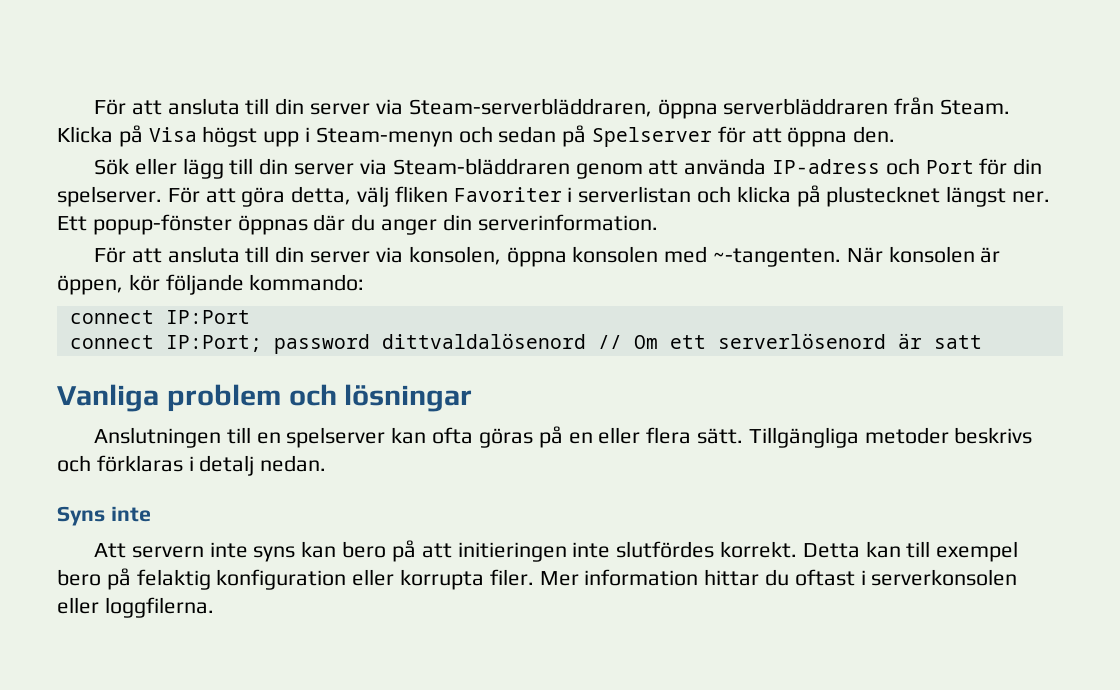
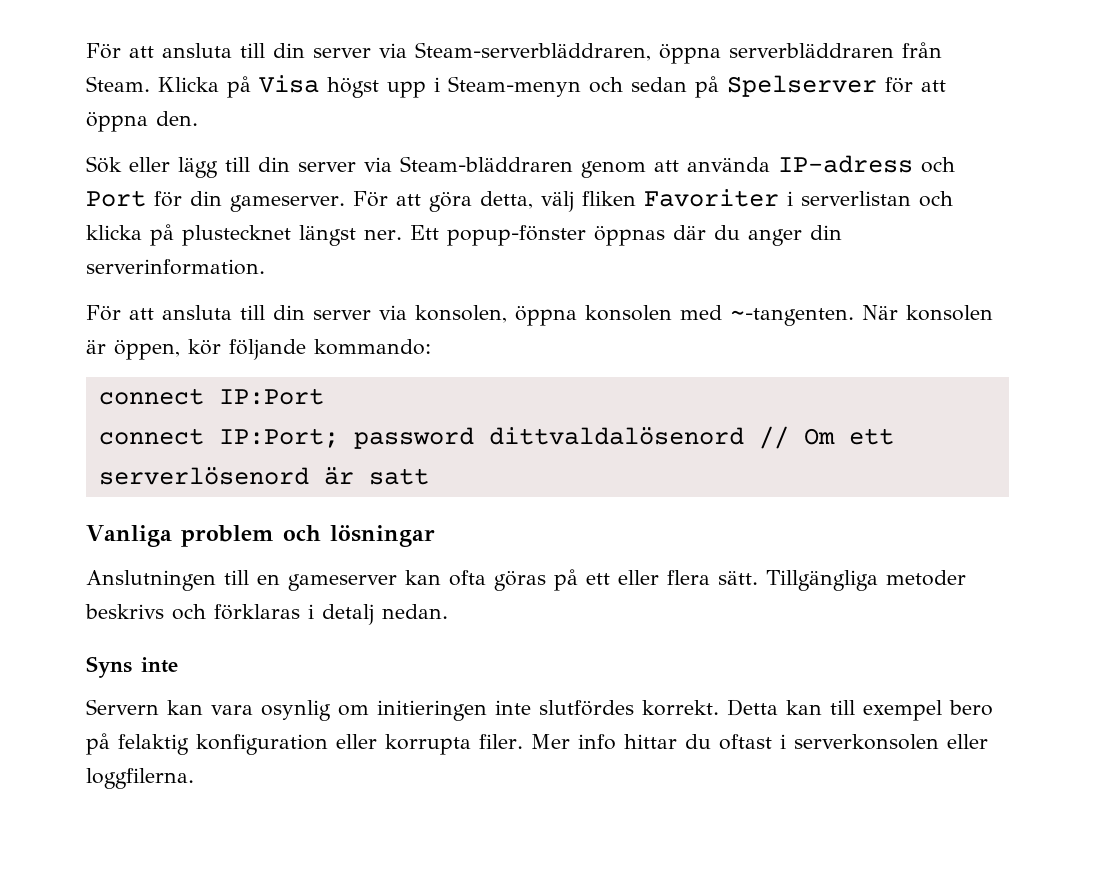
- Sök eller lägg till din server via Steam-bläddraren genom att använda IP-adress och Port för din spelserver.
+ Sök eller lägg till din server via Steam-bläddraren genom att använda IP-adress och Port för din gameserver.
- Anslutningen till en spelserver kan ofta göras på en eller flera sätt.
+ Anslutningen till en gameserver kan ofta göras på ett eller flera sätt.
- Att servern inte syns kan bero på att initieringen inte slutfördes korrekt.
+ Servern kan vara osynlig om initieringen inte slutfördes korrekt.
- Mer information hittar du oftast i serverkonsolen eller loggfilerna.
+ Mer info hittar du oftast i serverkonsolen eller loggfilerna.

